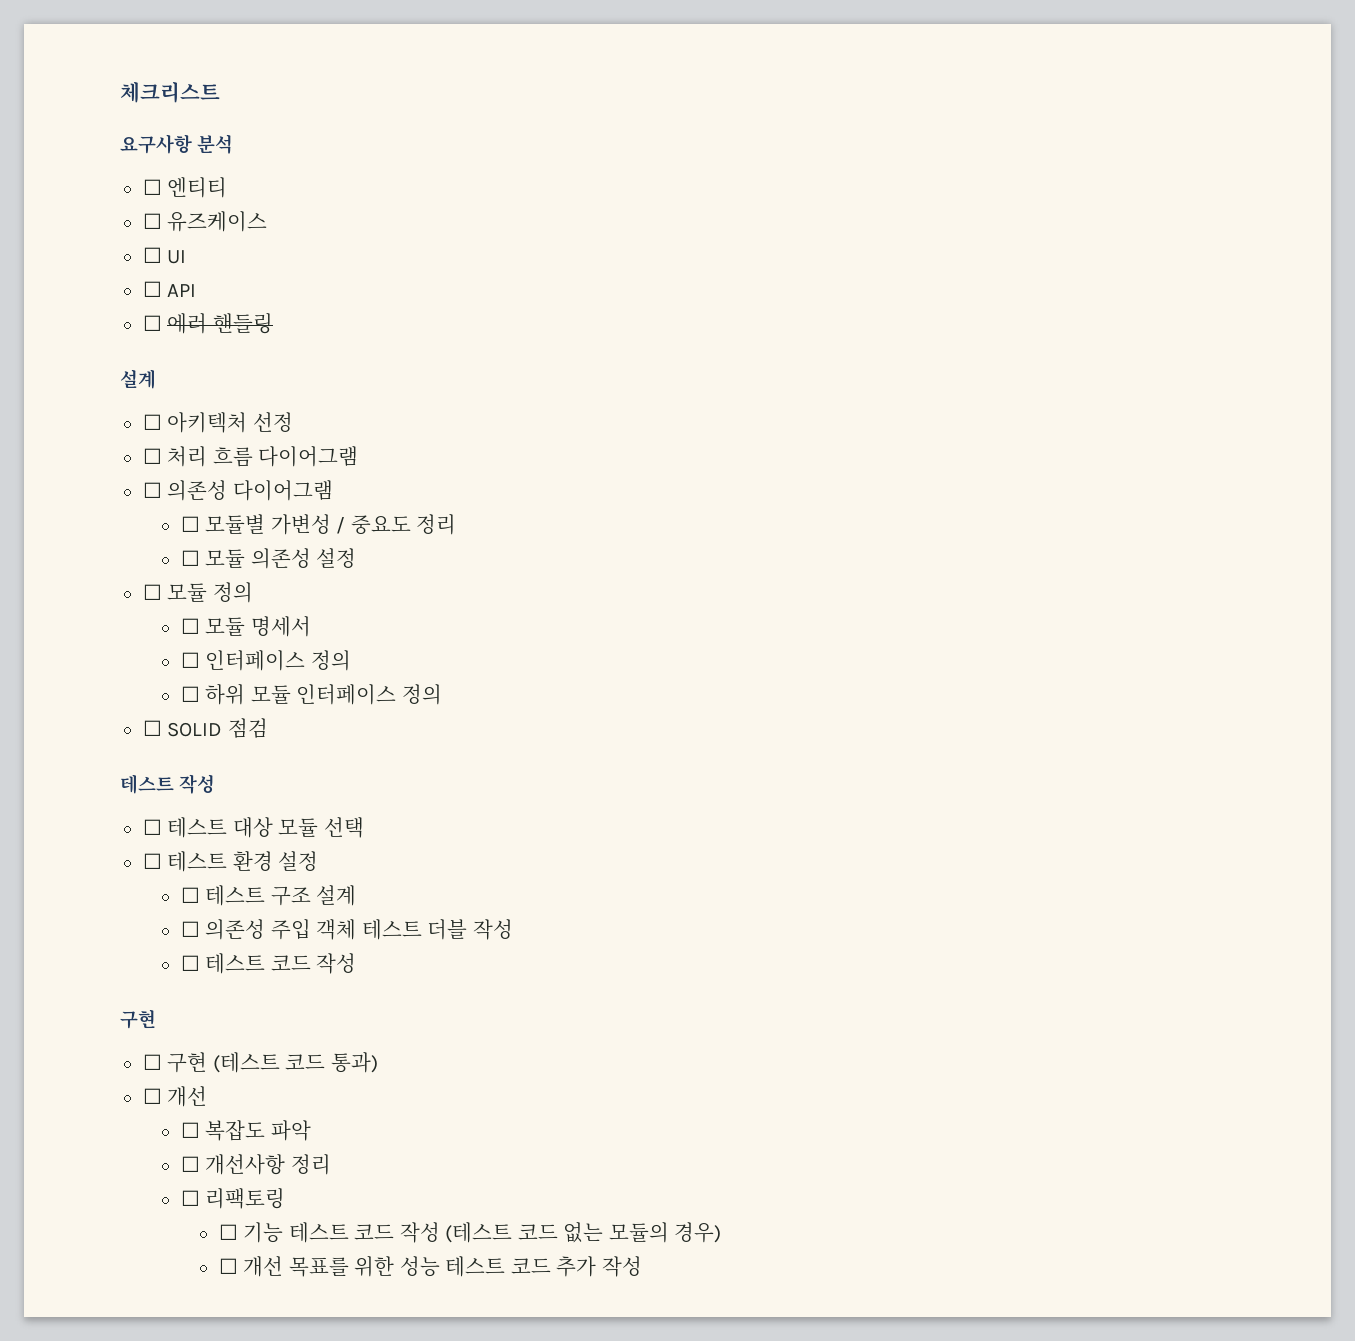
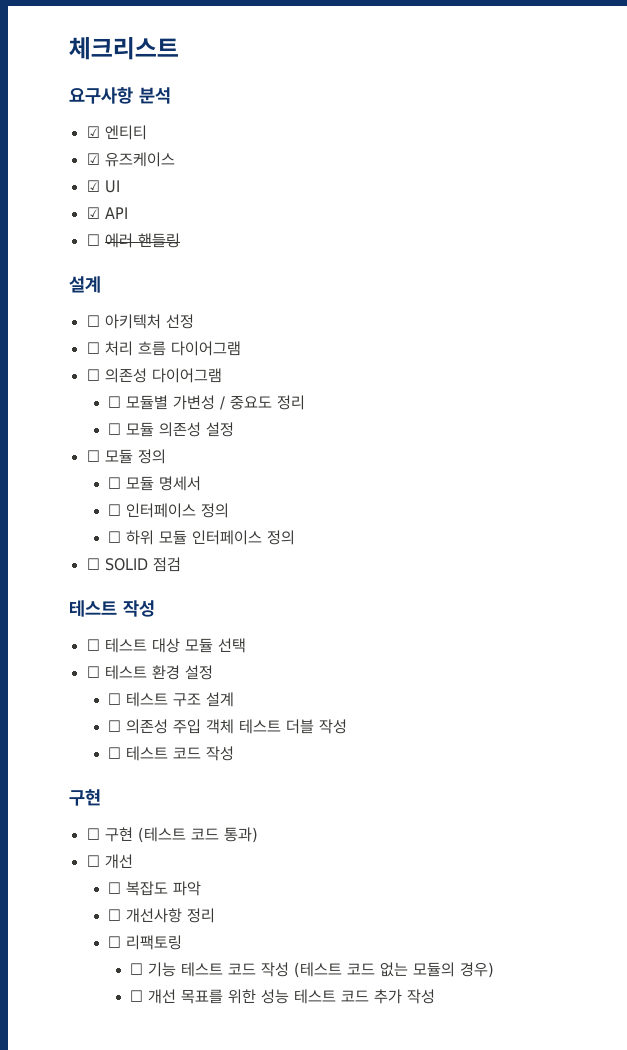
- ☐ 엔티티
+ ☑ 엔티티
- ☐ 유즈케이스
+ ☑ 유즈케이스
- ☐ UI
+ ☑ UI
- ☐ API
+ ☑ API

